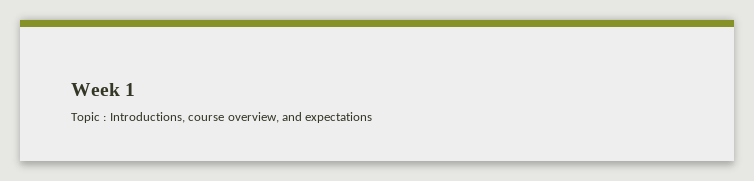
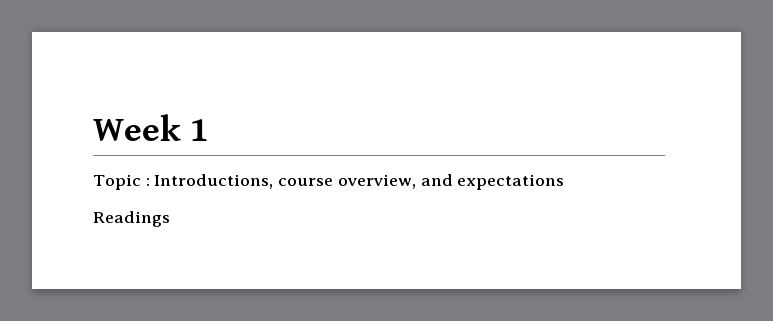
+ Readings

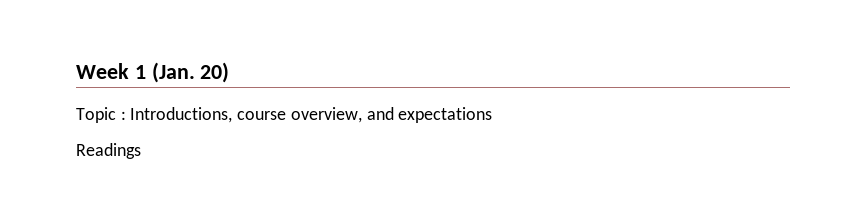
- Week 1
+ Week 1 (Jan. 20)

